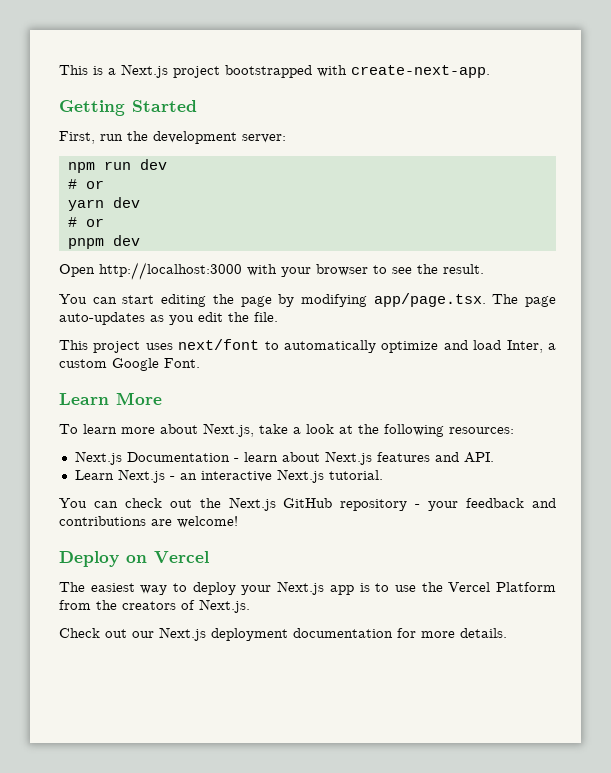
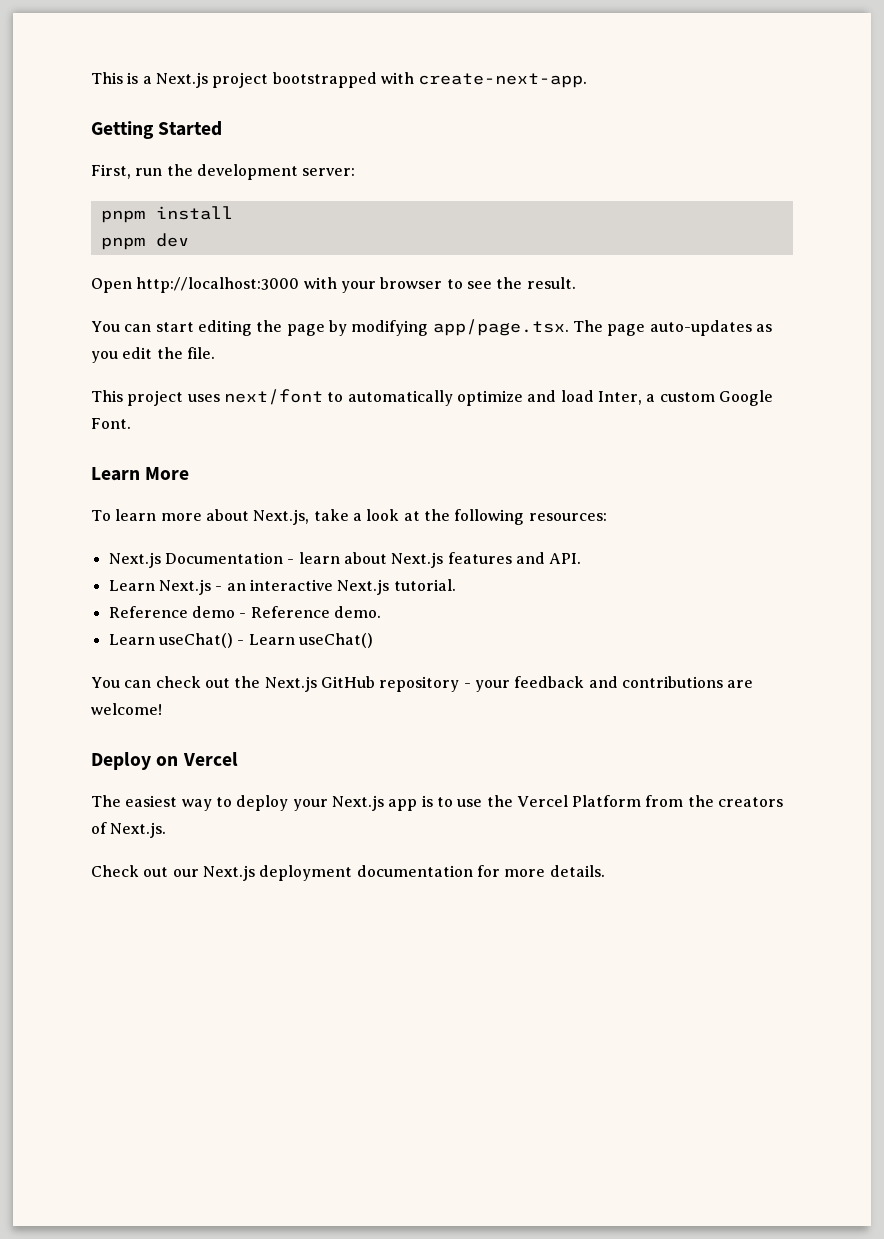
- npm run dev
- # or
- yarn dev
- # or
+ pnpm install
+ Reference demo - Reference demo.
+ Learn useChat() - Learn useChat()

